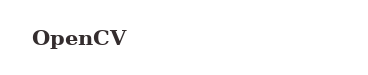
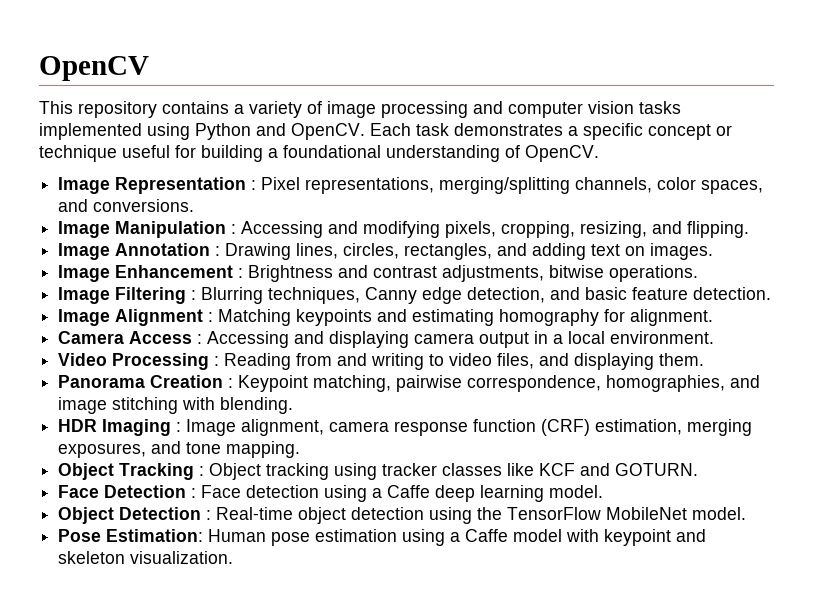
+ This repository contains a variety of image processing and computer vision tasks implemented using Python and OpenCV. Each task demonstrates a specific concept or technique useful for building a foundational understanding of OpenCV.
+ Image Representation : Pixel representations, merging/splitting channels, color spaces, and conversions.
+ Image Manipulation : Accessing and modifying pixels, cropping, resizing, and flipping.
+ Image Annotation : Drawing lines, circles, rectangles, and adding text on images.
+ Image Enhancement : Brightness and contrast adjustments, bitwise operations.
+ Image Filtering : Blurring techniques, Canny edge detection, and basic feature detection.
+ Image Alignment : Matching keypoints and estimating homography for alignment.
+ Camera Access : Accessing and displaying camera output in a local environment.
+ Video Processing : Reading from and writing to video files, and displaying them.
+ Panorama Creation : Keypoint matching, pairwise correspondence, homographies, and image stitching with blending.
+ HDR Imaging : Image alignment, camera response function (CRF) estimation, merging exposures, and tone mapping.
+ Object Tracking : Object tracking using tracker classes like KCF and GOTURN.
+ Face Detection : Face detection using a Caffe deep learning model.
+ Object Detection : Real-time object detection using the TensorFlow MobileNet model.
+ Pose Estimation: Human pose estimation using a Caffe model with keypoint and skeleton visualization.

